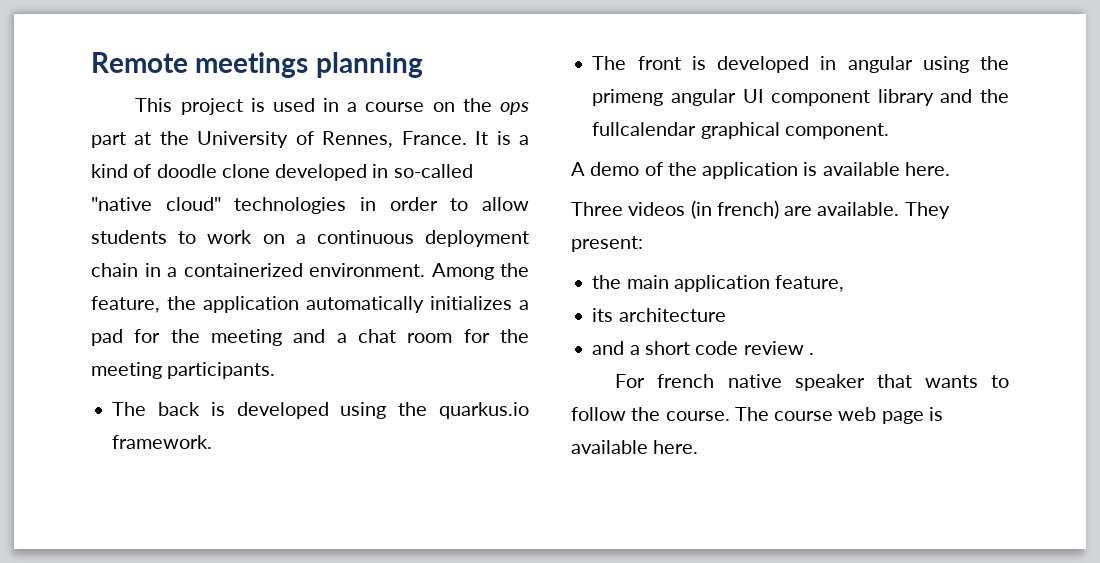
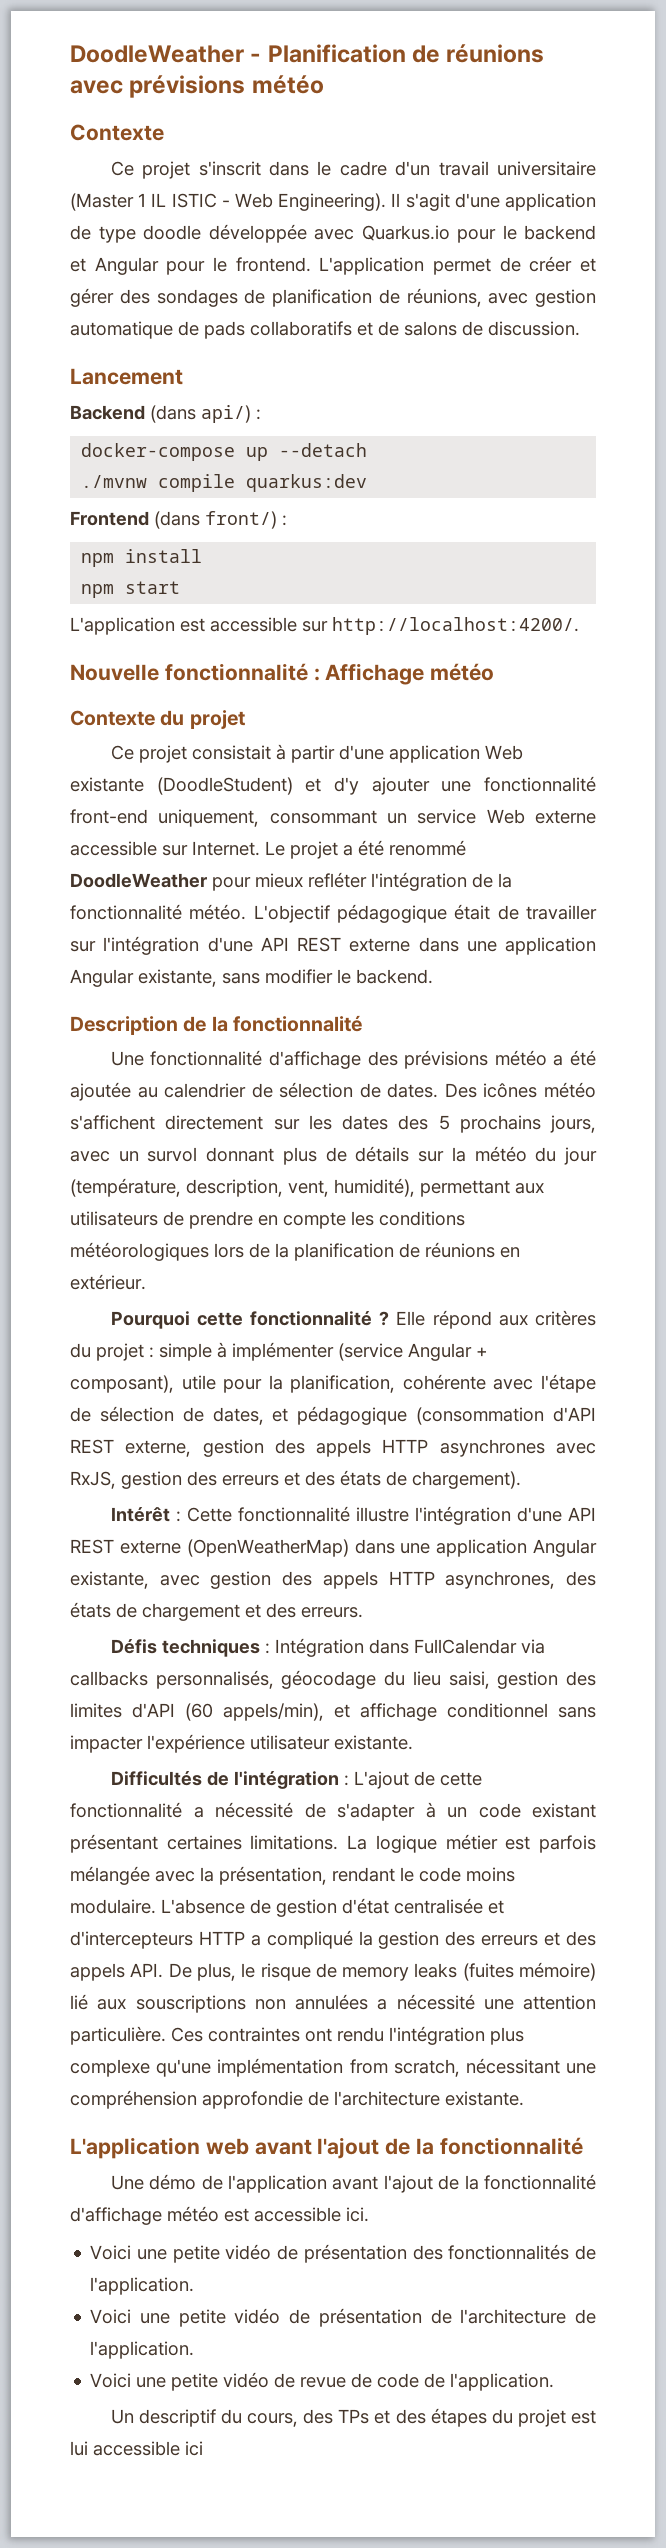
- Remote meetings planning
- This project is used in a course on the ops part at the University of Rennes, France. It is a kind of doodle clone developed in so-called "native cloud" technologies in order to allow students to work on a continuous deployment chain in a containerized environment. Among the feature, the application automatically initializes a pad for the meeting and a chat room for the meeting participants.
- The back is developed using the quarkus.io framework.
- The front is developed in angular using the primeng angular UI component library and the fullcalendar graphical component.
- A demo of the application is available here.
- Three videos (in french) are available. They present:
- the main application feature,
- its architecture
- and a short code review .
- For french native speaker that wants to follow the course. The course web page is available here.
+ DoodleWeather - Planification de réunions avec prévisions météo
+ Contexte
+ Ce projet s'inscrit dans le cadre d'un travail universitaire (Master 1 IL ISTIC - Web Engineering). Il s'agit d'une application de type doodle développée avec Quarkus.io pour le backend et Angular pour le frontend. L'application permet de créer et gérer des sondages de planification de réunions, avec gestion automatique de pads collaboratifs et de salons de discussion.
+ Lancement
+ Backend (dans api/) :
+ docker-compose up --detach
+ ./mvnw compile quarkus:dev
+ Frontend (dans front/) :
+ npm install
+ npm start
+ L'application est accessible sur http://localhost:4200/.
+ Nouvelle fonctionnalité : Affichage météo
+ Contexte du projet
+ Ce projet consistait à partir d'une application Web existante (DoodleStudent) et d'y ajouter une fonctionnalité front-end uniquement, consommant un service Web externe accessible sur Internet. Le projet a été renommé DoodleWeather pour mieux refléter l'intégration de la fonctionnalité météo. L'objectif pédagogique était de travailler sur l'intégration d'une API REST externe dans une application Angular existante, sans modifier le backend.
+ Description de la fonctionnalité
+ Une fonctionnalité d'affichage des prévisions météo a été ajoutée au calendrier de sélection de dates. Des icônes météo s'affichent directement sur les dates des 5 prochains jours, avec un survol donnant plus de détails sur la météo du jour (température, description, vent, humidité), permettant aux utilisateurs de prendre en compte les conditions météorologiques lors de la planification de réunions en extérieur.
+ Pourquoi cette fonctionnalité ? Elle répond aux critères du projet : simple à implémenter (service Angular + composant), utile pour la planification, cohérente avec l'étape de sélection de dates, et pédagogique (consommation d'API REST externe, gestion des appels HTTP asynchrones avec RxJS, gestion des erreurs et des états de chargement).
+ Intérêt : Cette fonctionnalité illustre l'intégration d'une API REST externe (OpenWeatherMap) dans une application Angular existante, avec gestion des appels HTTP asynchrones, des états de chargement et des erreurs.
+ Défis techniques : Intégration dans FullCalendar via callbacks personnalisés, géocodage du lieu saisi, gestion des limites d'API (60 appels/min), et affichage conditionnel sans impacter l'expérience utilisateur existante.
+ Difficultés de l'intégration : L'ajout de cette fonctionnalité a nécessité de s'adapter à un code existant présentant certaines limitations. La logique métier est parfois mélangée avec la présentation, rendant le code moins modulaire. L'absence de gestion d'état centralisée et d'intercepteurs HTTP a compliqué la gestion des erreurs et des appels API. De plus, le risque de memory leaks (fuites mémoire) lié aux souscriptions non annulées a nécessité une attention particulière. Ces contraintes ont rendu l'intégration plus complexe qu'une implémentation from scratch, nécessitant une compréhension approfondie de l'architecture existante.
+ L'application web avant l'ajout de la fonctionnalité
+ Une démo de l'application avant l'ajout de la fonctionnalité d'affichage météo est accessible ici.
+ Voici une petite vidéo de présentation des fonctionnalités de l'application.
+ Voici une petite vidéo de présentation de l'architecture de l'application.
+ Voici une petite vidéo de revue de code de l'application.
+ Un descriptif du cours, des TPs et des étapes du projet est lui accessible ici

